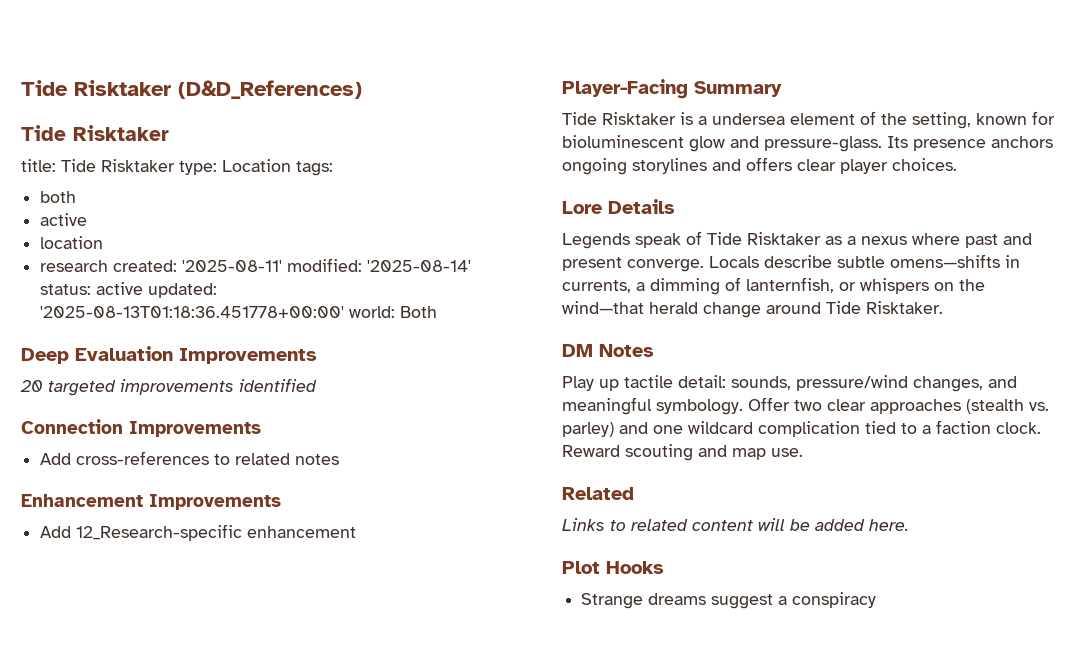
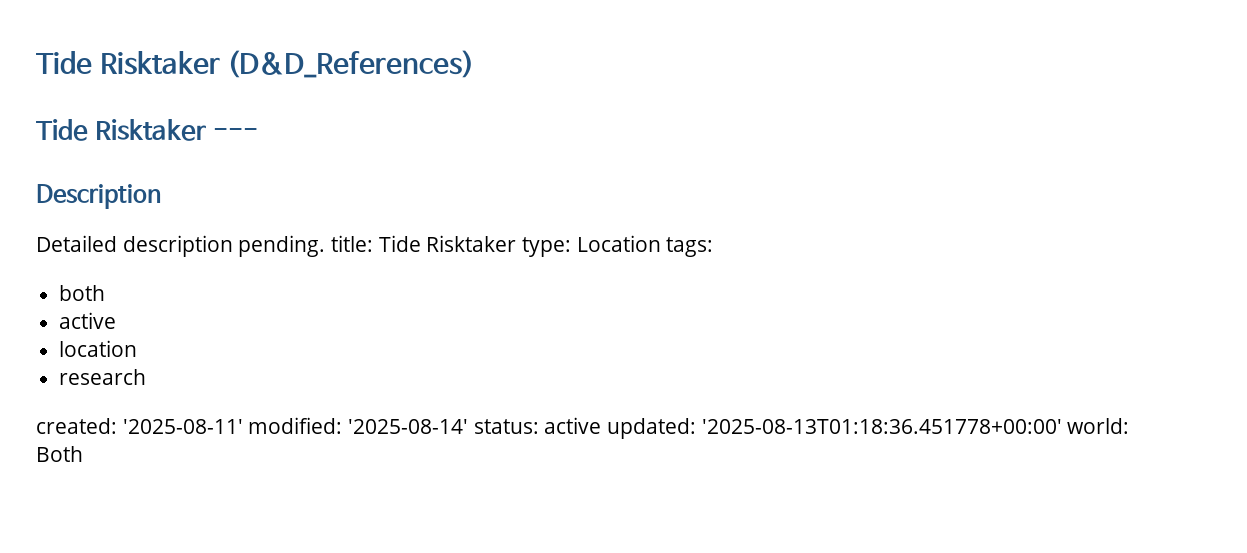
  Tide Risktaker (D&D_References)
- Tide Risktaker
- title: Tide Risktaker type: Location tags:
+ Tide Risktaker ---
+ Description
+ Detailed description pending. title: Tide Risktaker type: Location tags:
- research created: '2025-08-11' modified: '2025-08-14' status: active updated: '2025-08-13T01:18:36.451778+00:00' world: Both
+ research
+ created: '2025-08-11' modified: '2025-08-14' status: active updated: '2025-08-13T01:18:36.451778+00:00' world: Both
- Deep Evaluation Improvements
- 20 targeted improvements identified
- Connection Improvements
- Add cross-references to related notes
- Enhancement Improvements
- Add 12_Research-specific enhancement
- Player-Facing Summary
- Tide Risktaker is a undersea element of the setting, known for bioluminescent glow and pressure-glass. Its presence anchors ongoing storylines and offers clear player choices.
- Lore Details
- Legends speak of Tide Risktaker as a nexus where past and present converge. Locals describe subtle omens—shifts in currents, a dimming of lanternfish, or whispers on the wind—that herald change around Tide Risktaker.
- DM Notes
- Play up tactile detail: sounds, pressure/wind changes, and meaningful symbology. Offer two clear approaches (stealth vs. parley) and one wildcard complication tied to a faction clock. Reward scouting and map use.
- Related
- Links to related content will be added here.
- Plot Hooks
- Strange dreams suggest a conspiracy

